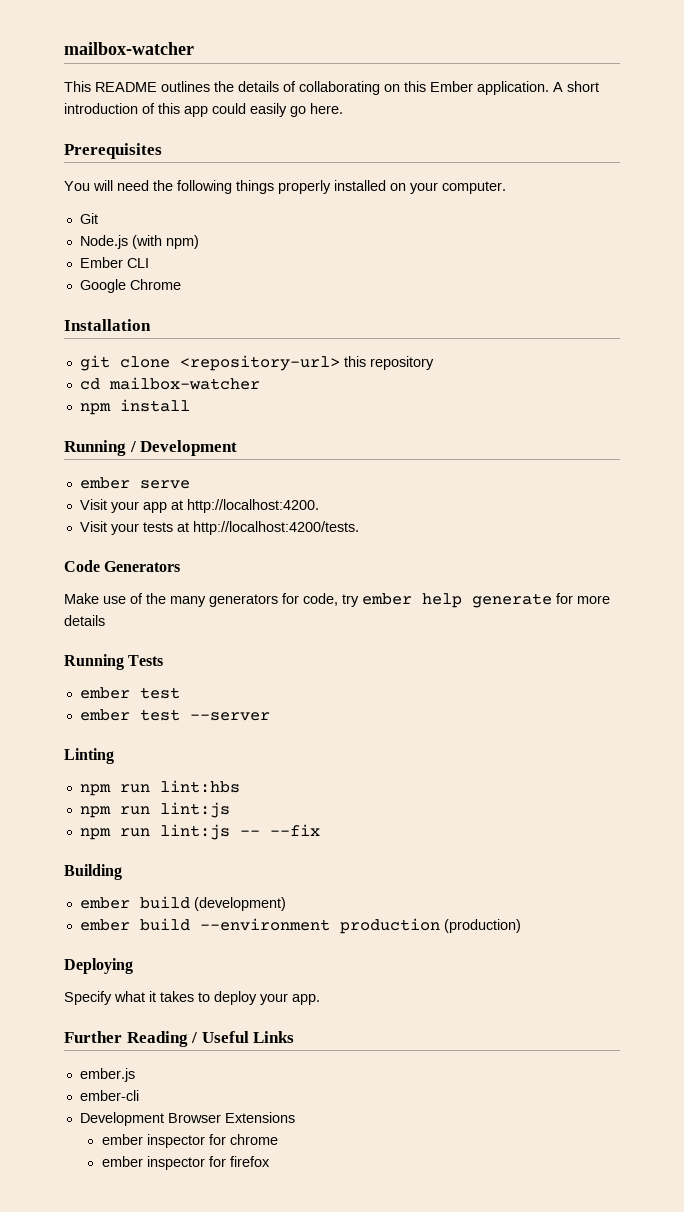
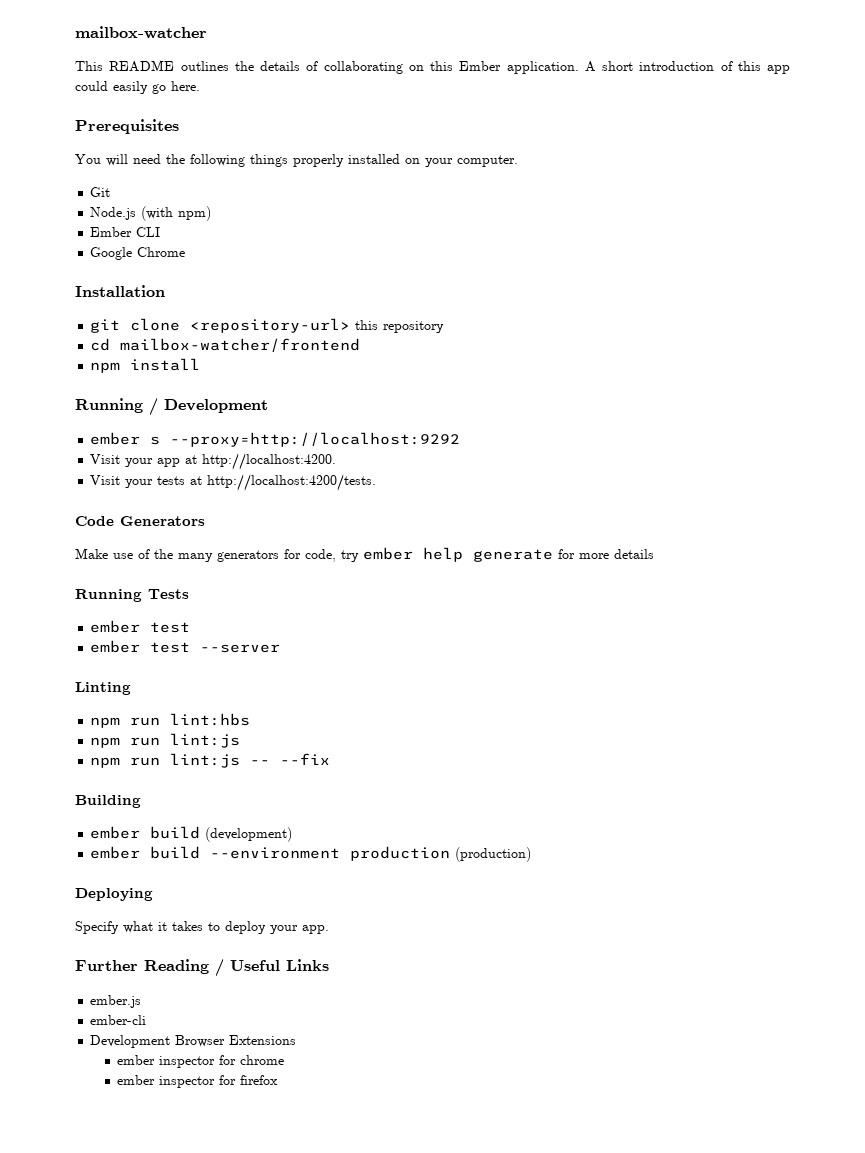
- cd mailbox-watcher
+ cd mailbox-watcher/frontend
- ember serve
+ ember s --proxy=http://localhost:9292

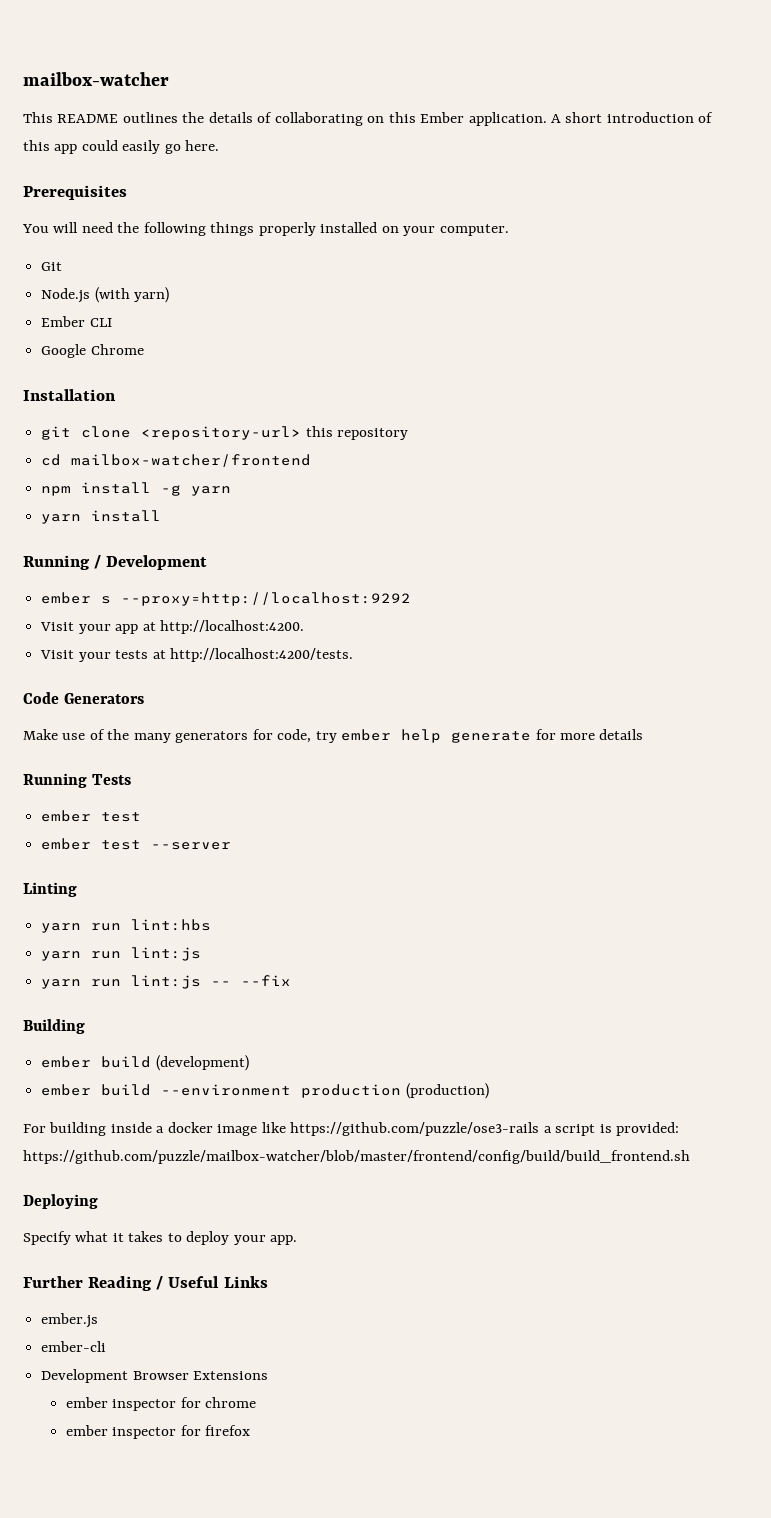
- Node.js (with npm)
+ Node.js (with yarn)
- npm install
+ npm install -g yarn
+ yarn install
- npm run lint:hbs
- npm run lint:js
+ yarn run lint:hbs
+ yarn run lint:js
- npm run lint:js -- --fix
+ yarn run lint:js -- --fix
+ For building inside a docker image like https://github.com/puzzle/ose3-rails a script is provided: https://github.com/puzzle/mailbox-watcher/blob/master/frontend/config/build/build_frontend.sh

